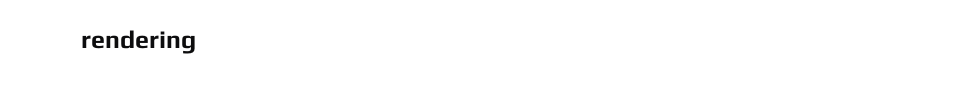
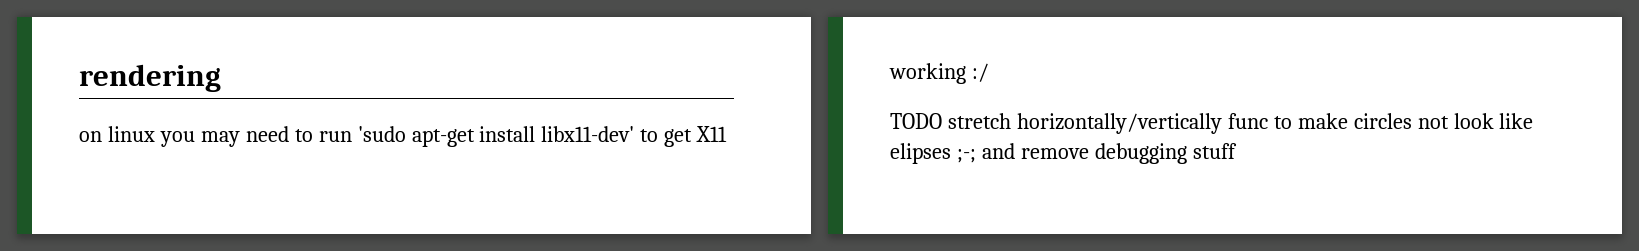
+ on linux you may need to run 'sudo apt-get install libx11-dev' to get X11 working :/
+ TODO stretch horizontally/vertically func to make circles not look like elipses ;-; and remove debugging stuff

